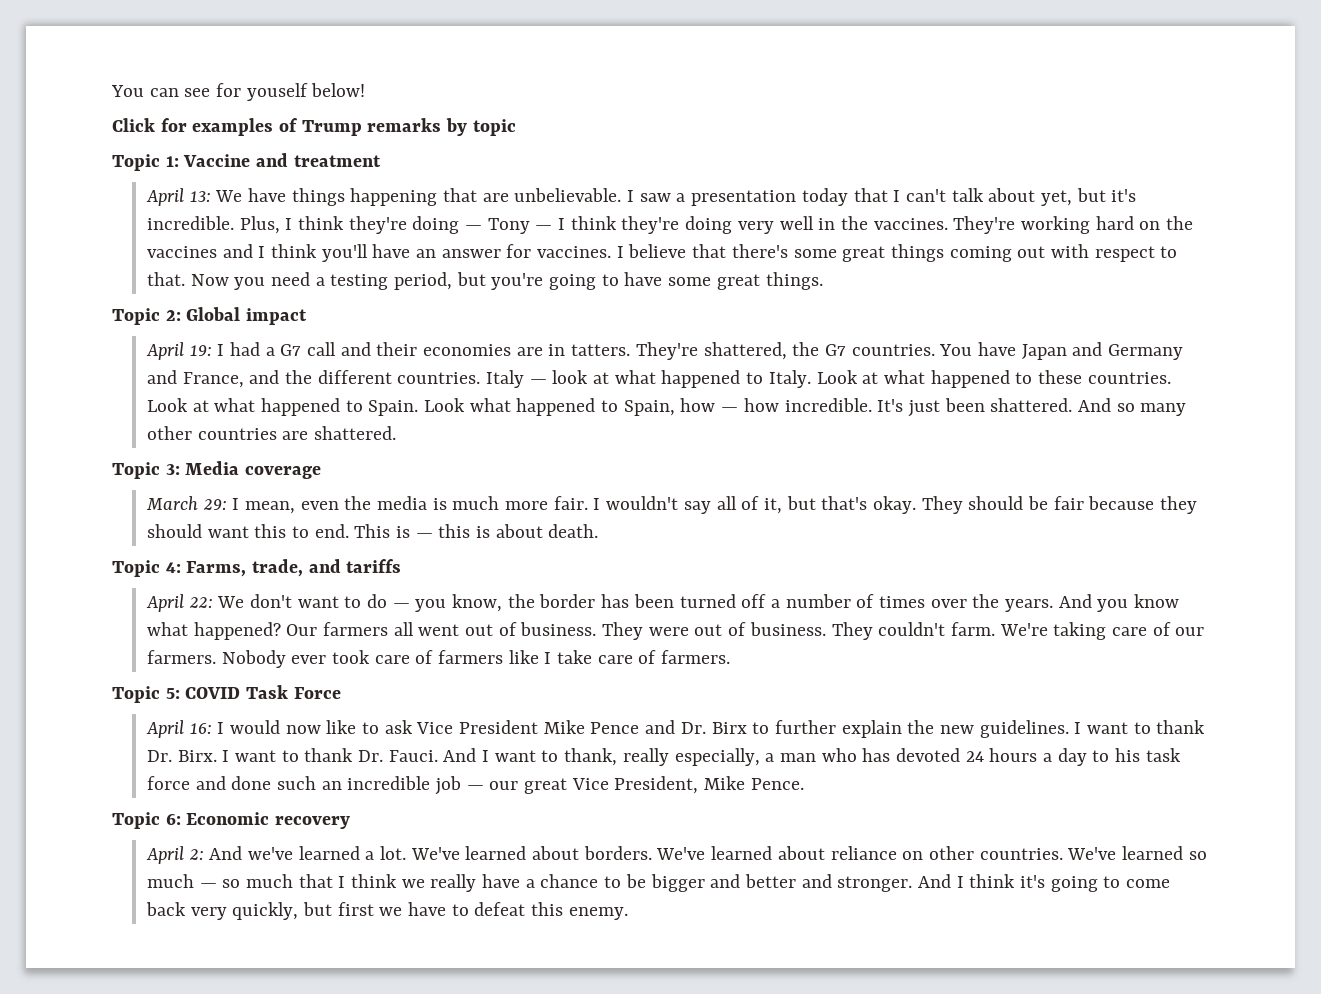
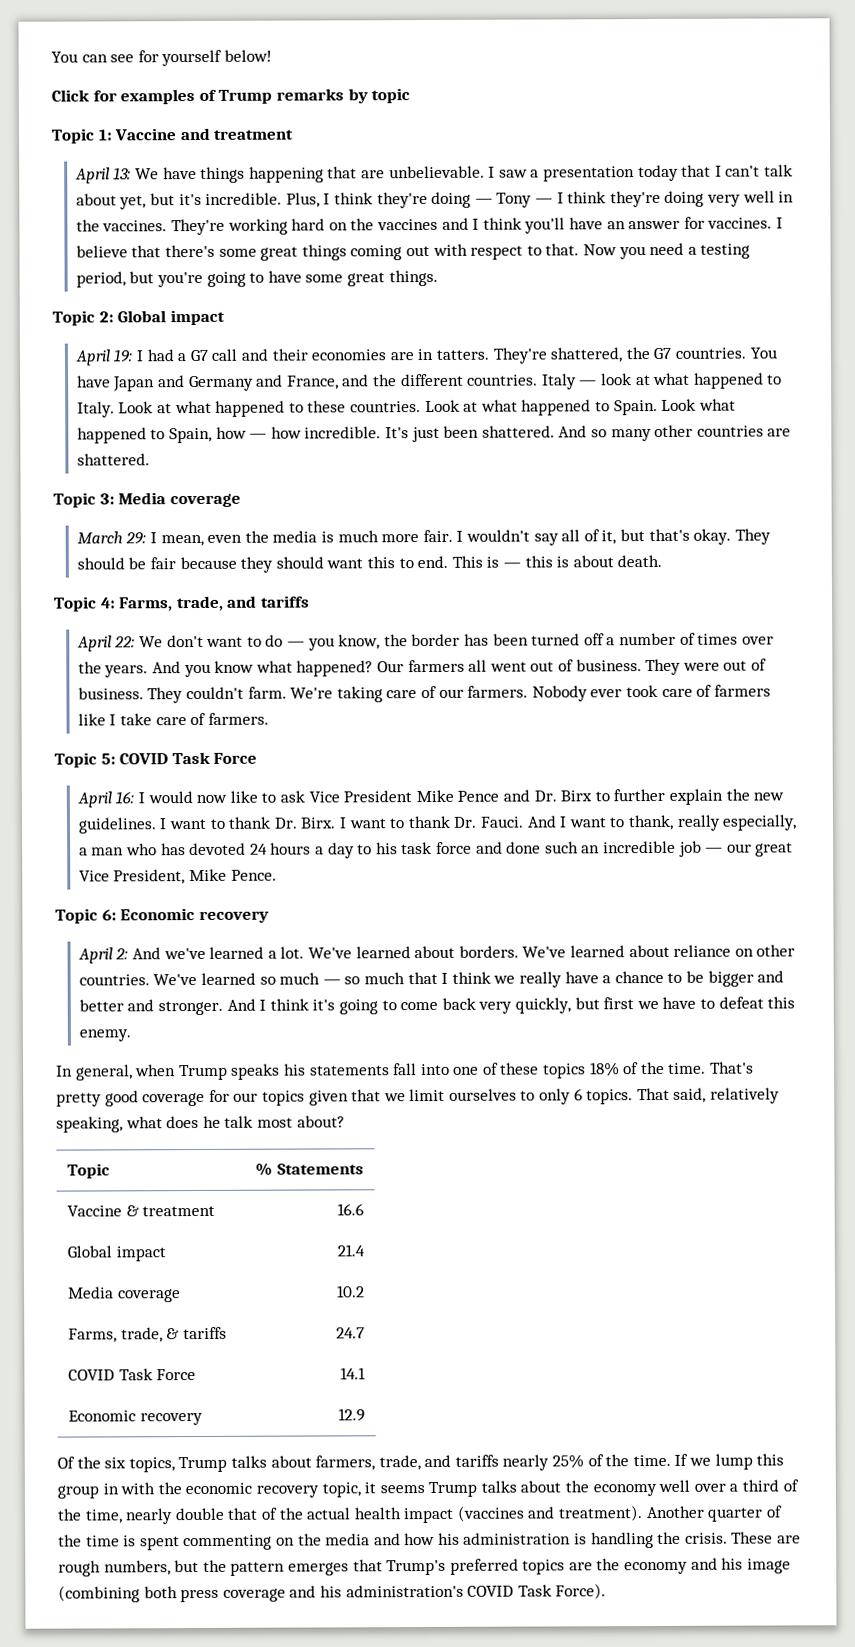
- You can see for youself below!
+ You can see for yourself below!
+ In general, when Trump speaks his statements fall into one of these topics 18% of the time. That's pretty good coverage for our topics given that we limit ourselves to only 6 topics. That said, relatively speaking, what does he talk most about?
+ Topic | % Statements
+ Vaccine & treatment | 16.6
+ Global impact | 21.4
+ Media coverage | 10.2
+ Farms, trade, & tariffs | 24.7
+ COVID Task Force | 14.1
+ Economic recovery | 12.9
+ Of the six topics, Trump talks about farmers, trade, and tariffs nearly 25% of the time. If we lump this group in with the economic recovery topic, it seems Trump talks about the economy well over a third of the time, nearly double that of the actual health impact (vaccines and treatment). Another quarter of the time is spent commenting on the media and how his administration is handling the crisis. These are rough numbers, but the pattern emerges that Trump's preferred topics are the economy and his image (combining both press coverage and his administration's COVID Task Force).

